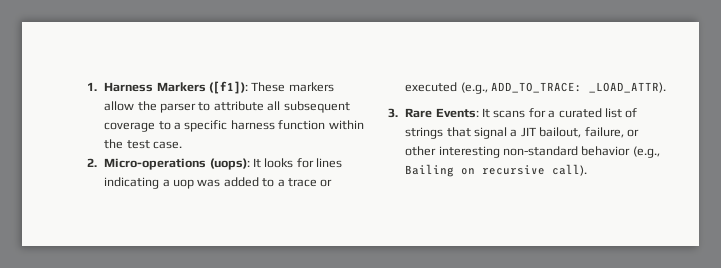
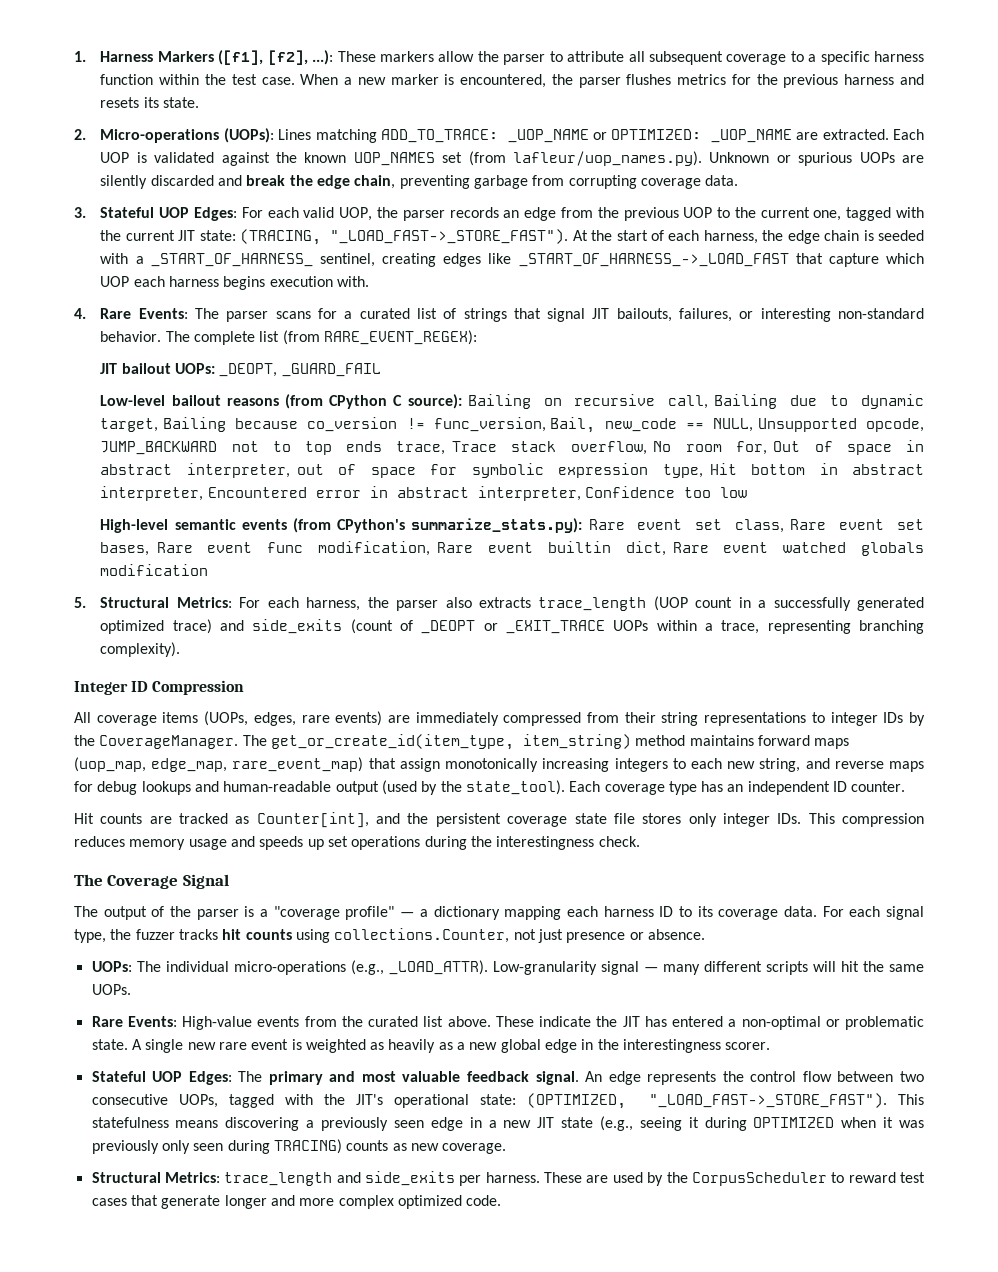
- 1. Harness Markers ([f1]): These markers allow the parser to attribute all subsequent coverage to a specific harness function within the test case.
- 2. Micro-operations (uops): It looks for lines indicating a uop was added to a trace or executed (e.g., ADD_TO_TRACE: _LOAD_ATTR).
- 3. Rare Events: It scans for a curated list of strings that signal a JIT bailout, failure, or other interesting non-standard behavior (e.g., Bailing on recursive call).
+ 1. Harness Markers ([f1], [f2], ...): These markers allow the parser to attribute all subsequent coverage to a specific harness function within the test case. When a new marker is encountered, the parser flushes metrics for the previous harness and resets its state.
+ 2. Micro-operations (UOPs): Lines matching ADD_TO_TRACE: _UOP_NAME or OPTIMIZED: _UOP_NAME are extracted. Each UOP is validated against the known UOP_NAMES set (from lafleur/uop_names.py). Unknown or spurious UOPs are silently discarded and break the edge chain, preventing garbage from corrupting coverage data.
+ 3. Stateful UOP Edges: For each valid UOP, the parser records an edge from the previous UOP to the current one, tagged with the current JIT state: (TRACING, "_LOAD_FAST->_STORE_FAST"). At the start of each harness, the edge chain is seeded with a _START_OF_HARNESS_ sentinel, creating edges like _START_OF_HARNESS_->_LOAD_FAST that capture which UOP each harness begins execution with.
+ 4. Rare Events: The parser scans for a curated list of strings that signal JIT bailouts, failures, or interesting non-standard behavior. The complete list (from RARE_EVENT_REGEX):
+ JIT bailout UOPs: _DEOPT, _GUARD_FAIL
+ Low-level bailout reasons (from CPython C source): Bailing on recursive call, Bailing due to dynamic target, Bailing because co_version != func_version, Bail, new_code == NULL, Unsupported opcode, JUMP_BACKWARD not to top ends trace, Trace stack overflow, No room for, Out of space in abstract interpreter, out of space for symbolic expression type, Hit bottom in abstract interpreter, Encountered error in abstract interpreter, Confidence too low
+ High-level semantic events (from CPython's summarize_stats.py): Rare event set class, Rare event set bases, Rare event func modification, Rare event builtin dict, Rare event watched globals modification
+ 5. Structural Metrics: For each harness, the parser also extracts trace_length (UOP count in a successfully generated optimized trace) and side_exits (count of _DEOPT or _EXIT_TRACE UOPs within a trace, representing branching complexity).
+ Integer ID Compression
+ All coverage items (UOPs, edges, rare events) are immediately compressed from their string representations to integer IDs by the CoverageManager. The get_or_create_id(item_type, item_string) method maintains forward maps (uop_map, edge_map, rare_event_map) that assign monotonically increasing integers to each new string, and reverse maps for debug lookups and human-readable output (used by the state_tool). Each coverage type has an independent ID counter.
+ Hit counts are tracked as Counter[int], and the persistent coverage state file stores only integer IDs. This compression reduces memory usage and speeds up set operations during the interestingness check.
+ The Coverage Signal
+ The output of the parser is a "coverage profile" — a dictionary mapping each harness ID to its coverage data. For each signal type, the fuzzer tracks hit counts using collections.Counter, not just presence or absence.
+ UOPs: The individual micro-operations (e.g., _LOAD_ATTR). Low-granularity signal — many different scripts will hit the same UOPs.
+ Rare Events: High-value events from the curated list above. These indicate the JIT has entered a non-optimal or problematic state. A single new rare event is weighted as heavily as a new global edge in the interestingness scorer.
+ Stateful UOP Edges: The primary and most valuable feedback signal. An edge represents the control flow between two consecutive UOPs, tagged with the JIT's operational state: (OPTIMIZED, "_LOAD_FAST->_STORE_FAST"). This statefulness means discovering a previously seen edge in a new JIT state (e.g., seeing it during OPTIMIZED when it was previously only seen during TRACING) counts as new coverage.
+ Structural Metrics: trace_length and side_exits per harness. These are used by the CorpusScheduler to reward test cases that generate longer and more complex optimized code.

